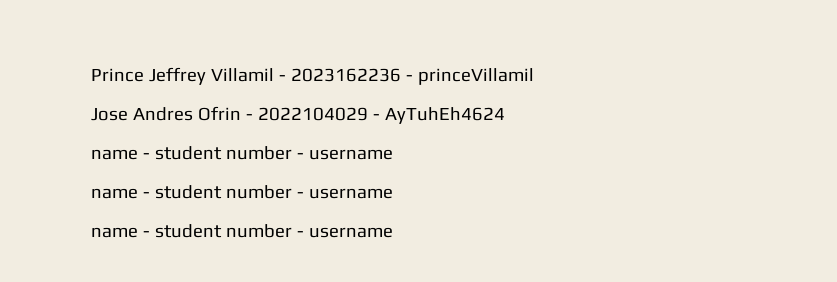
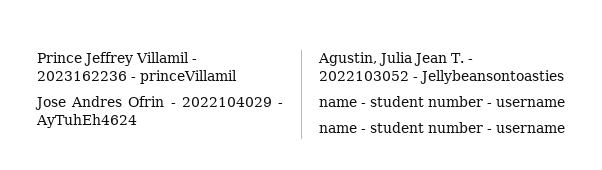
  Jose Andres Ofrin - 2022104029 - AyTuhEh4624
- name - student number - username
+ Agustin, Julia Jean T. - 2022103052 - Jellybeansontoasties

